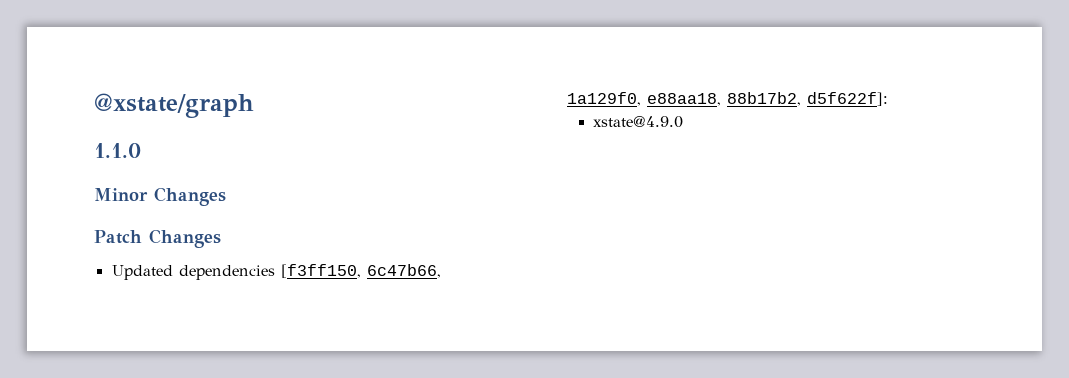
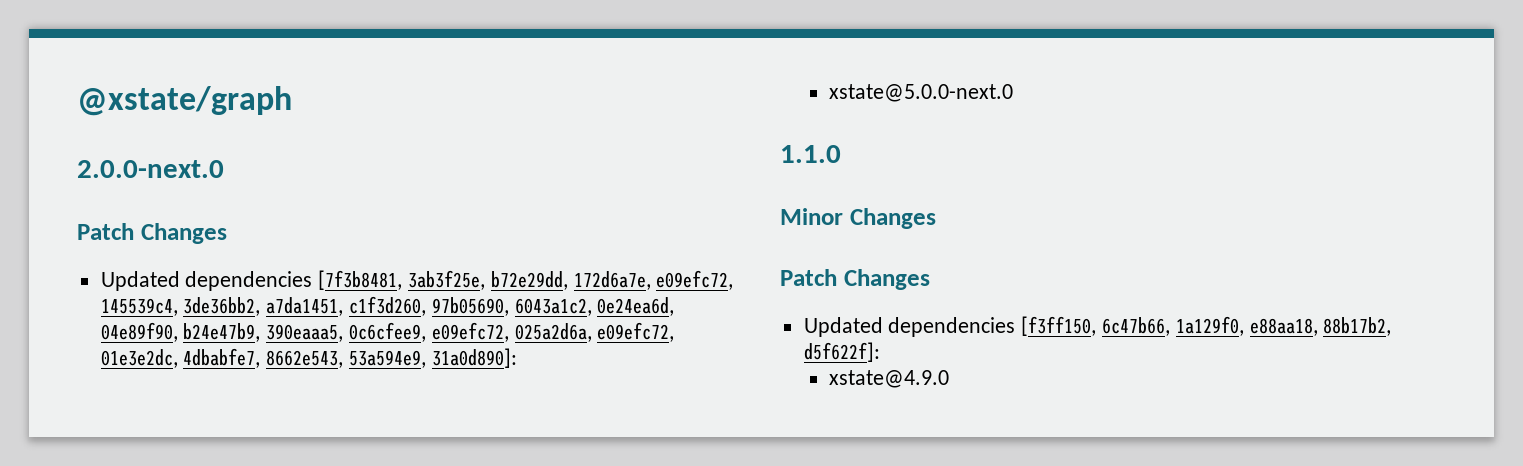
+ 2.0.0-next.0
+ Patch Changes
+ Updated dependencies [7f3b8481, 3ab3f25e, b72e29dd, 172d6a7e, e09efc72, 145539c4, 3de36bb2, a7da1451, c1f3d260, 97b05690, 6043a1c2, 0e24ea6d, 04e89f90, b24e47b9, 390eaaa5, 0c6cfee9, e09efc72, 025a2d6a, e09efc72, 01e3e2dc, 4dbabfe7, 8662e543, 53a594e9, 31a0d890]:
+ xstate@5.0.0-next.0

